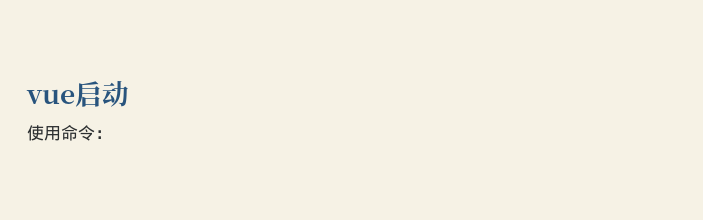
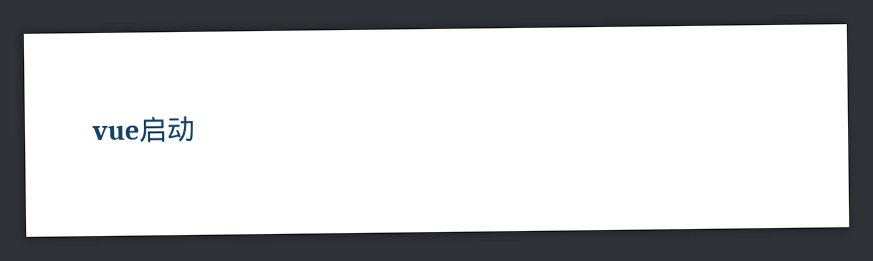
- 使用命令：

